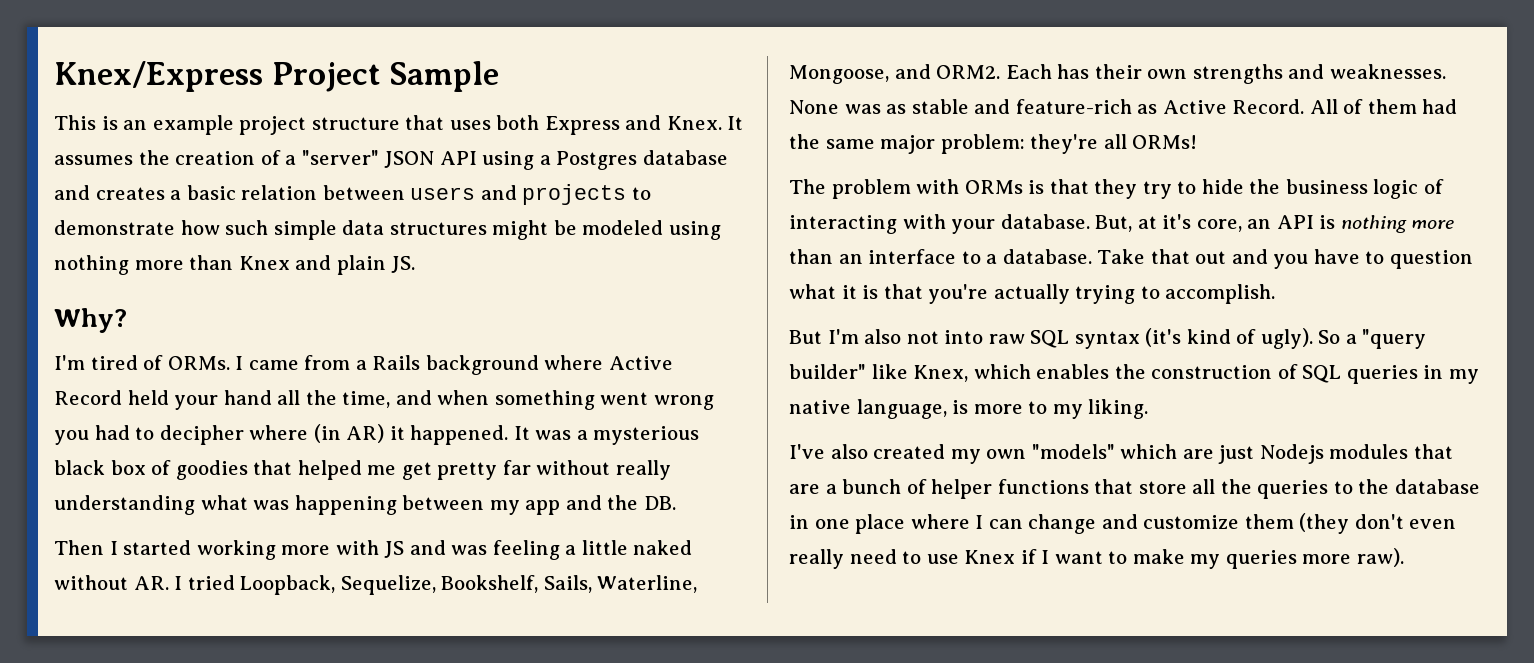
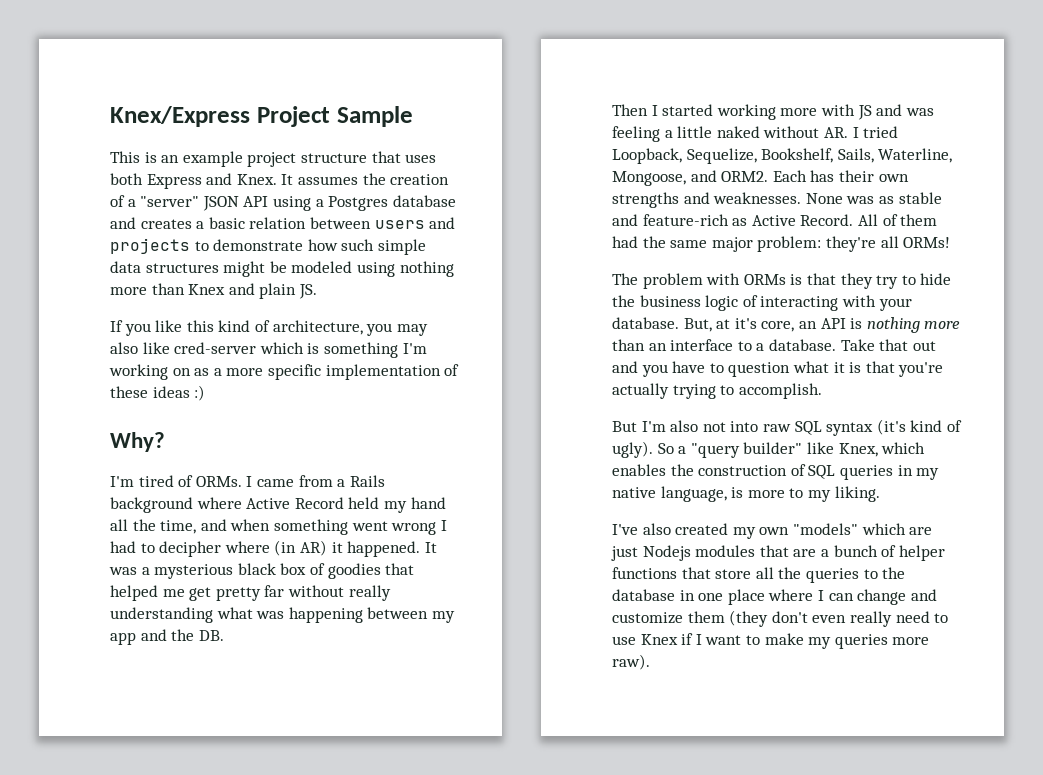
+ If you like this kind of architecture, you may also like cred-server which is something I'm working on as a more specific implementation of these ideas :)
- I came from a Rails background where Active Record held your hand all the time, and when something went wrong you had to decipher where (in AR) it happened.
+ I came from a Rails background where Active Record held my hand all the time, and when something went wrong I had to decipher where (in AR) it happened.

